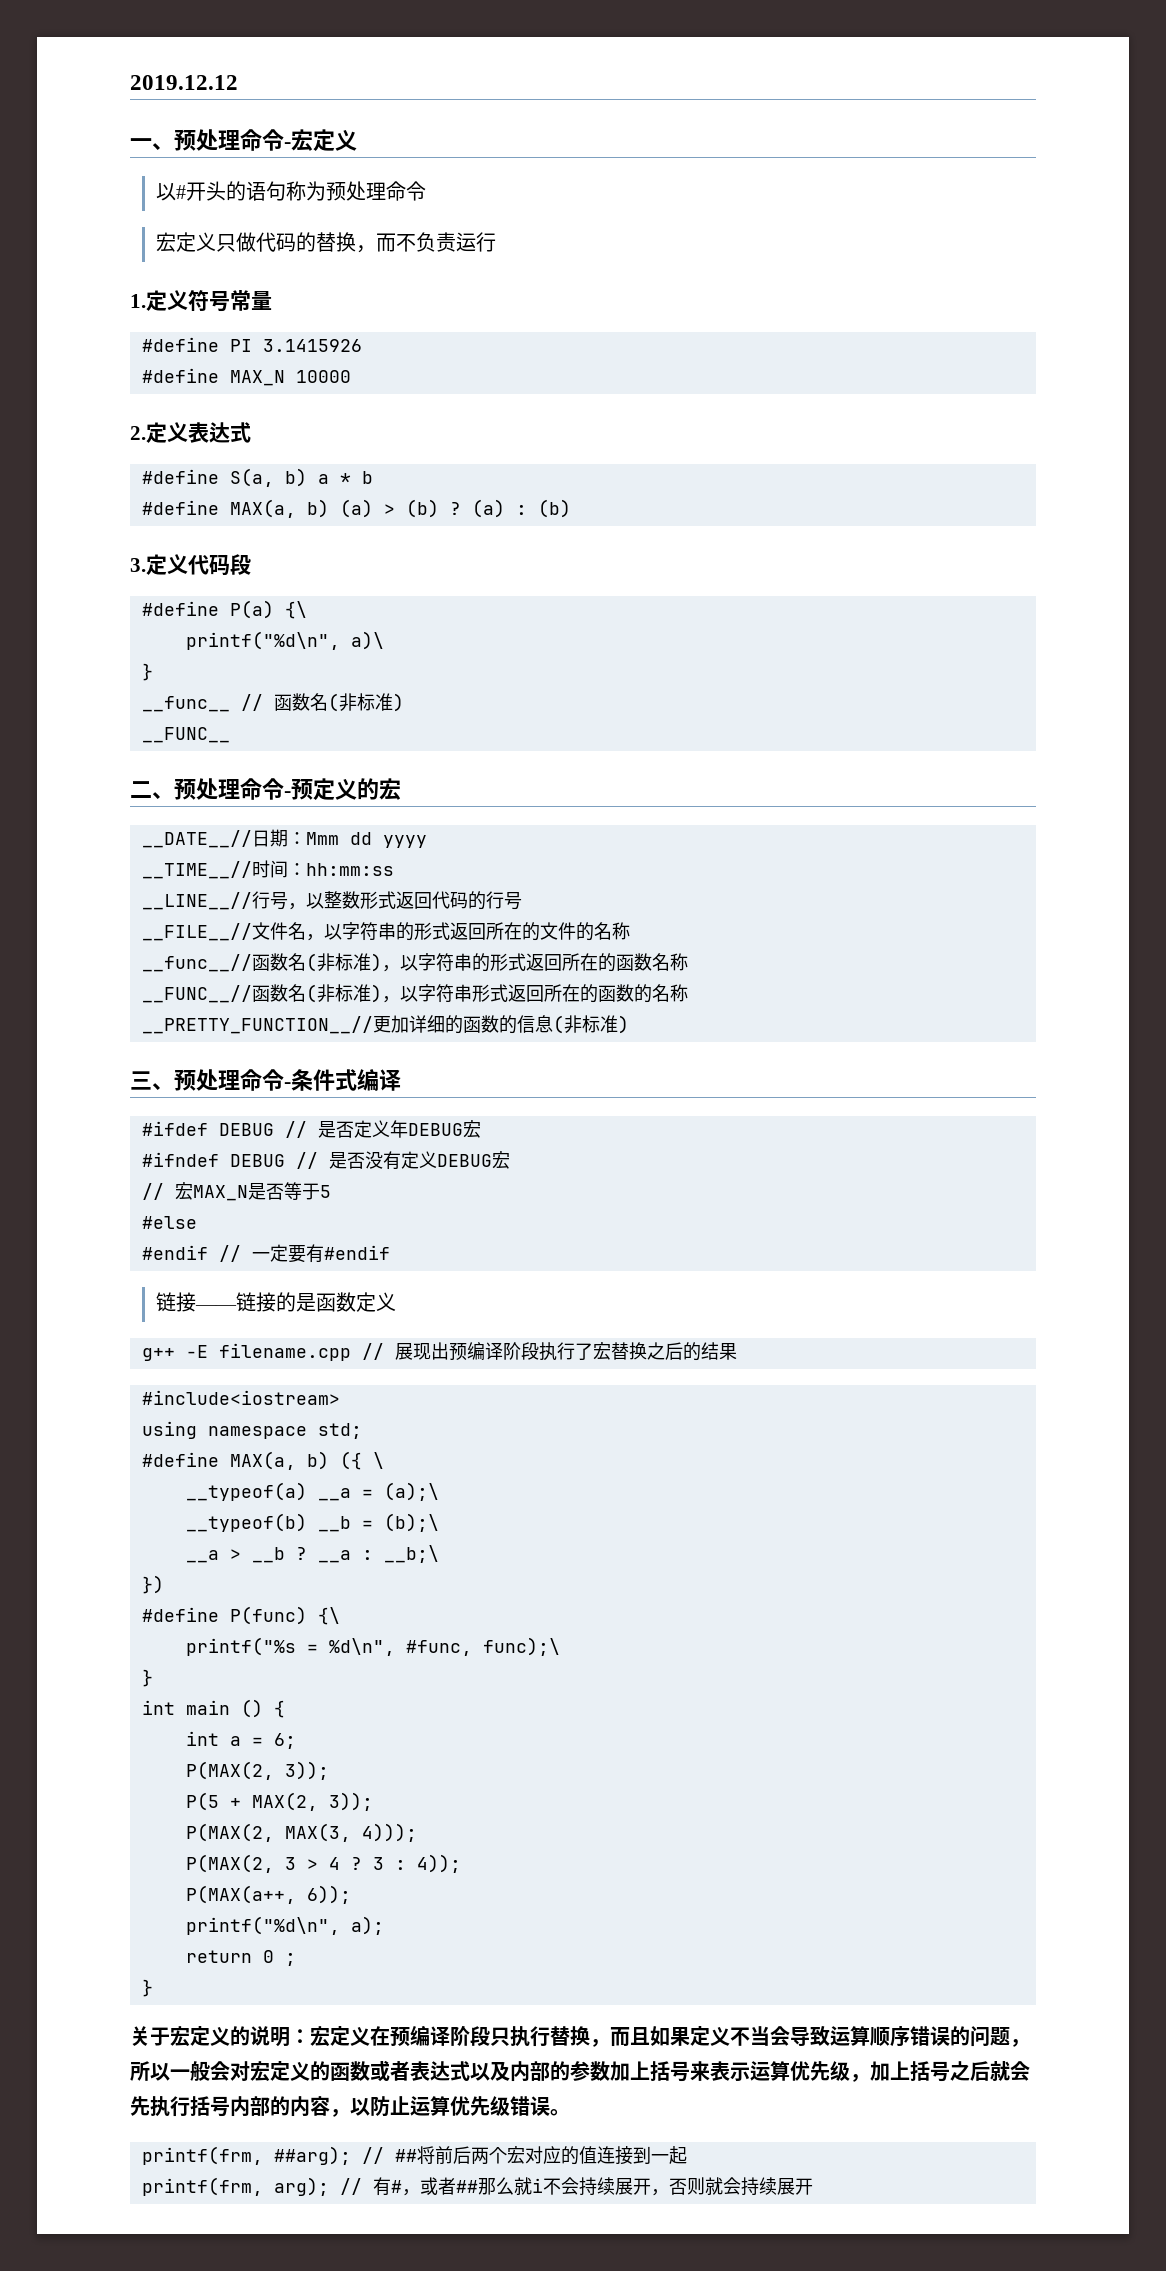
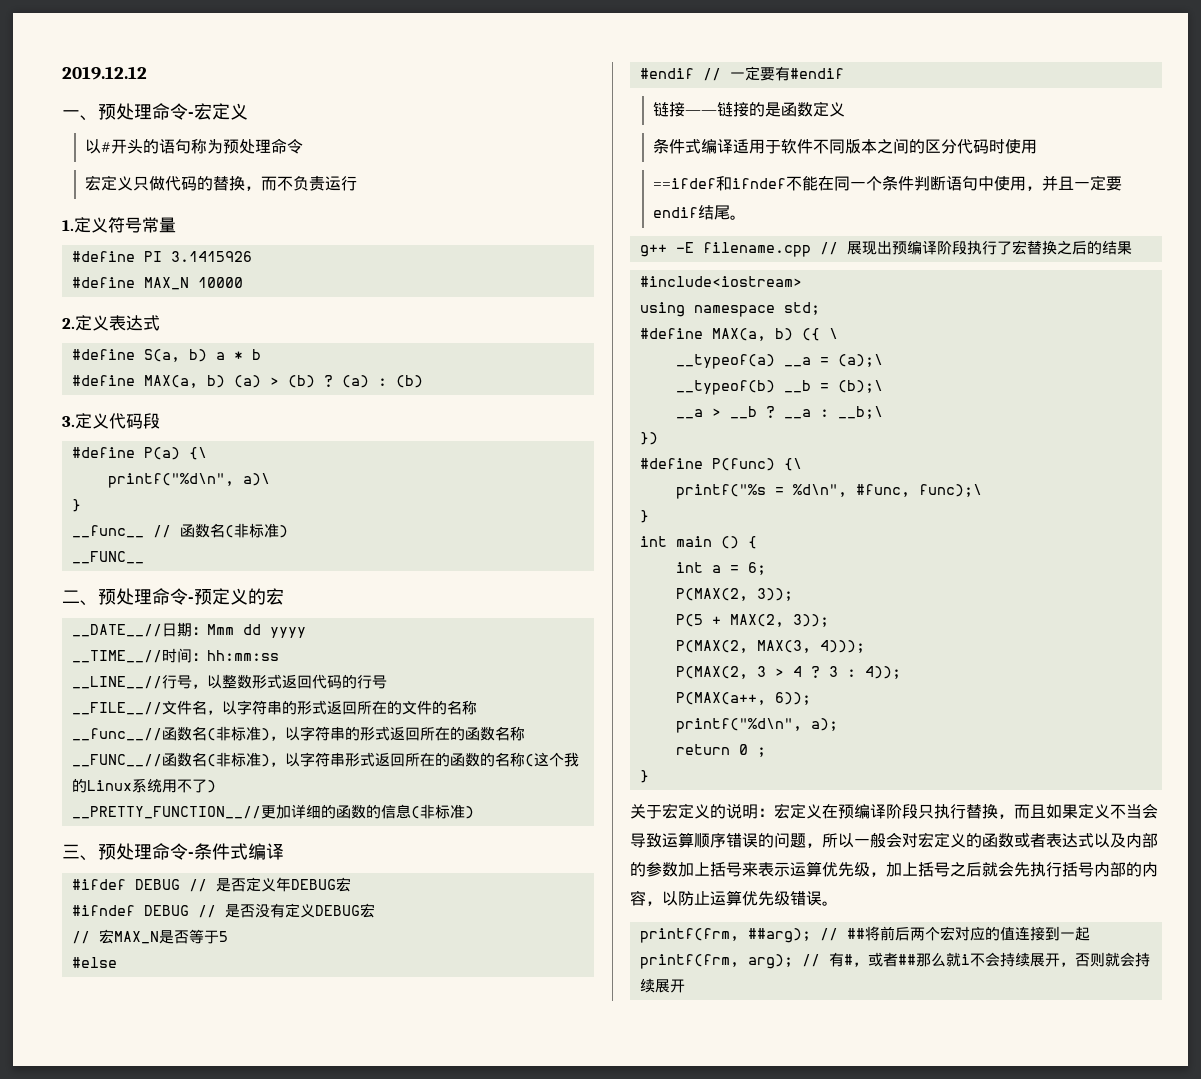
- __FUNC__//函数名(非标准)，以字符串形式返回所在的函数的名称
+ __FUNC__//函数名(非标准)，以字符串形式返回所在的函数的名称(这个我的Linux系统用不了)
+ 条件式编译适用于软件不同版本之间的区分代码时使用
+ ==ifdef和ifndef不能在同一个条件判断语句中使用，并且一定要endif结尾。

